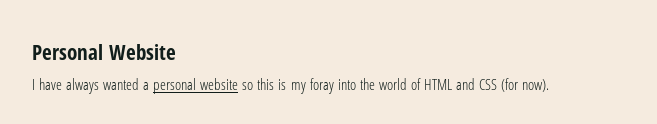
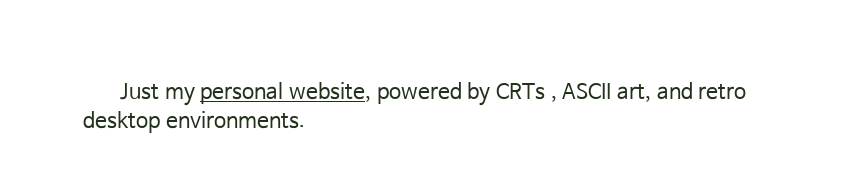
- Personal Website
- I have always wanted a personal website so this is my foray into the world of HTML and CSS (for now).
+ Just my personal website, powered by CRTs , ASCII art, and retro desktop environments.

